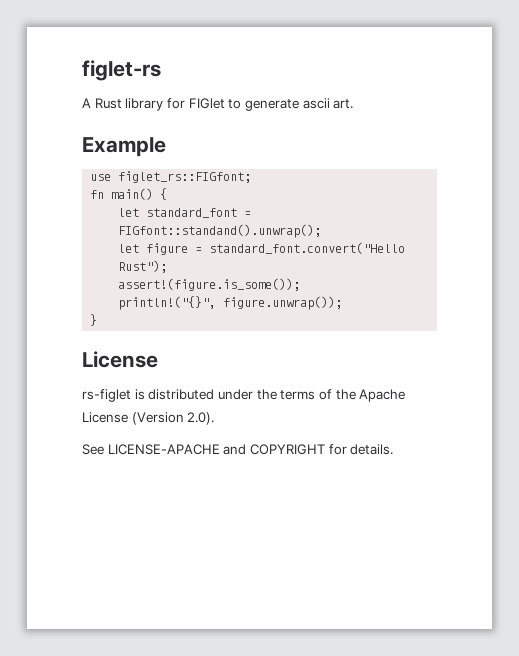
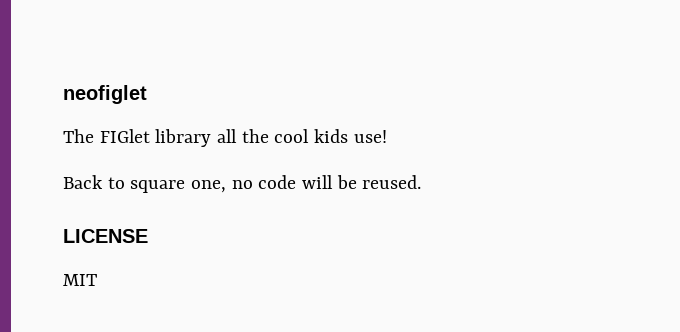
- figlet-rs
- A Rust library for FIGlet to generate ascii art.
- Example
- use figlet_rs::FIGfont;
- fn main() {
- let standard_font = FIGfont::standand().unwrap();
- let figure = standard_font.convert("Hello Rust");
- assert!(figure.is_some());
- println!("{}", figure.unwrap());
- }
- License
- rs-figlet is distributed under the terms of the Apache License (Version 2.0).
- See LICENSE-APACHE and COPYRIGHT for details.
+ neofiglet
+ The FIGlet library all the cool kids use!
+ Back to square one, no code will be reused.
+ LICENSE
+ MIT

